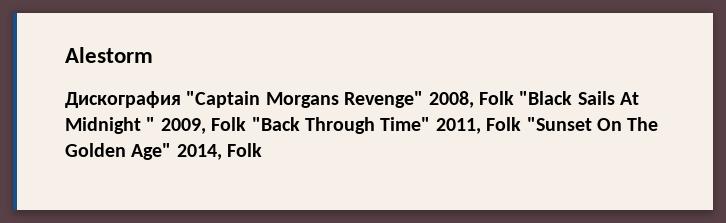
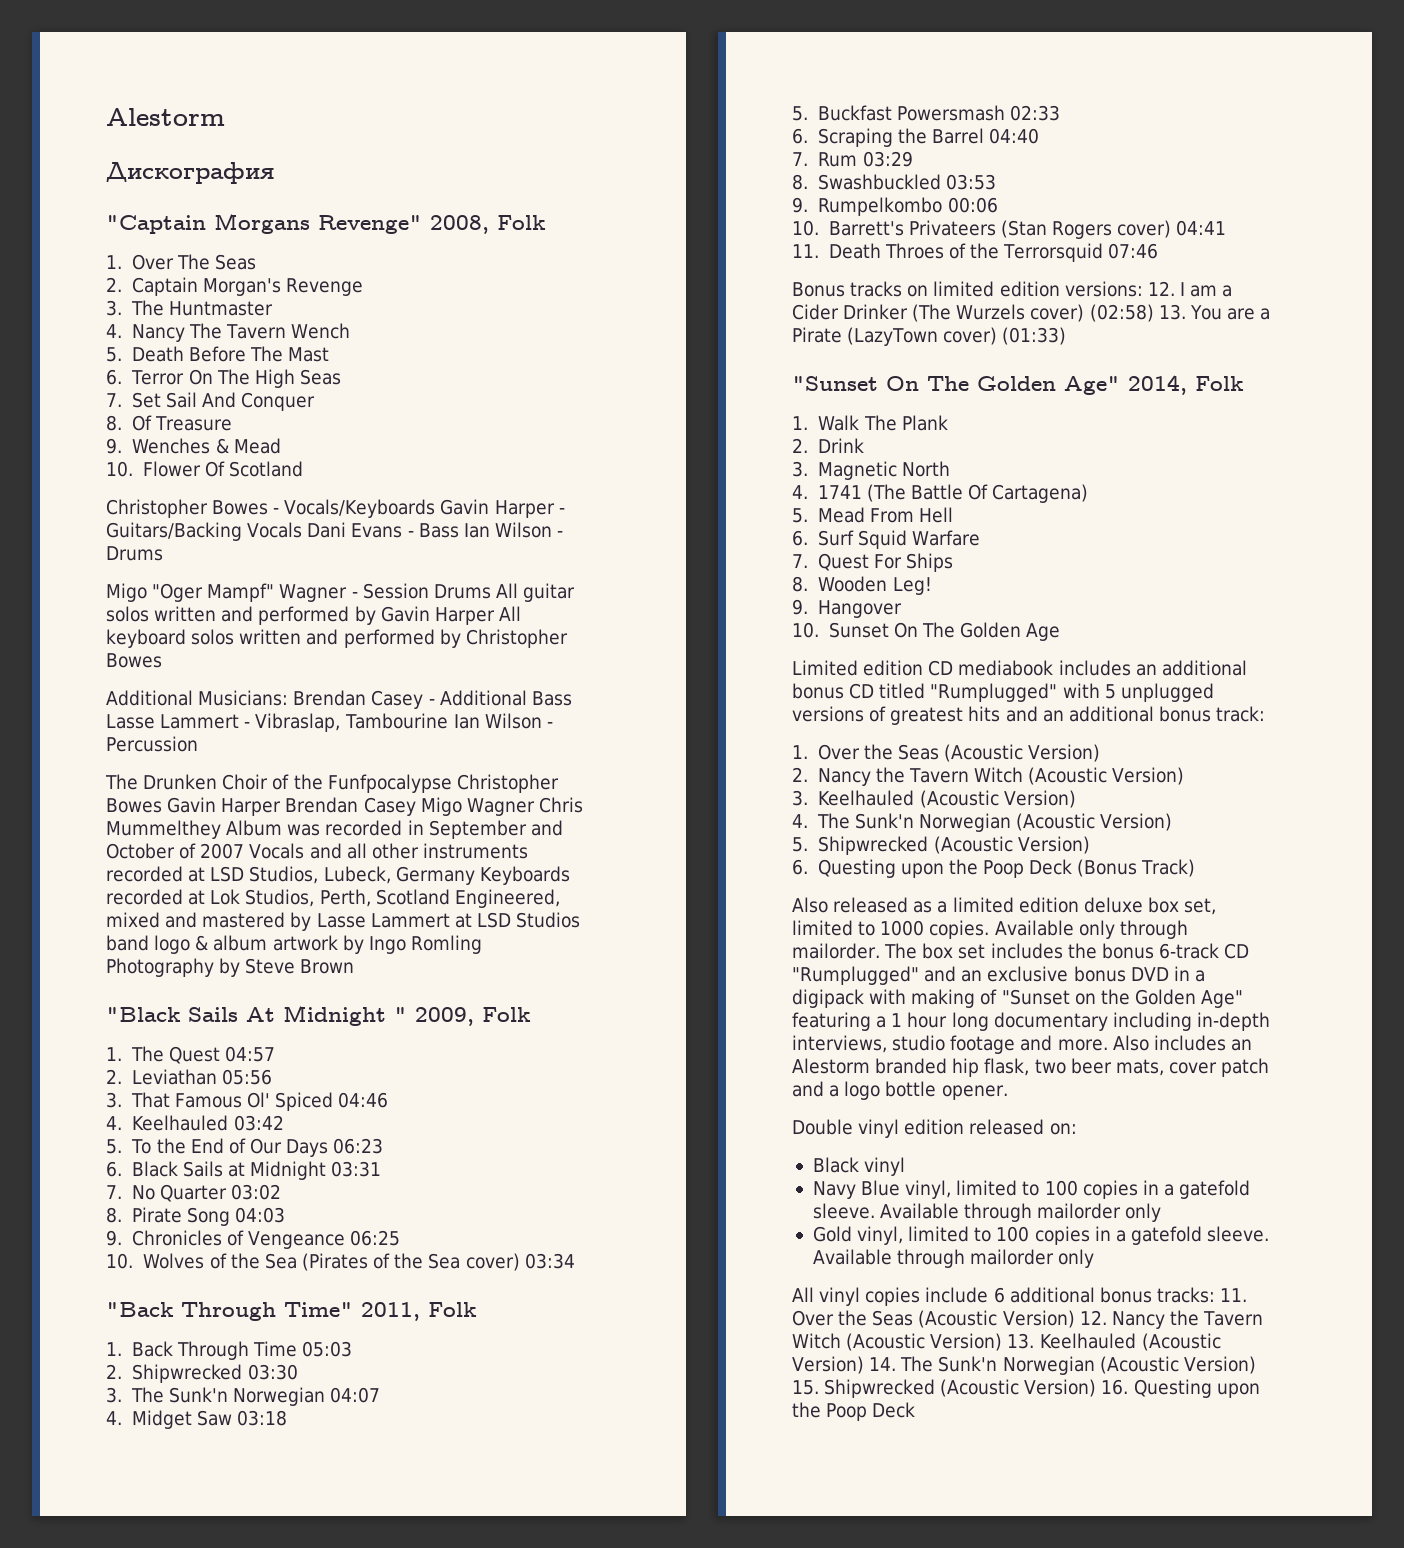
- Дискография "Captain Morgans Revenge" 2008, Folk "Black Sails At Midnight " 2009, Folk "Back Through Time" 2011, Folk "Sunset On The Golden Age" 2014, Folk
+ Дискография
+ "Captain Morgans Revenge" 2008, Folk
+ 1. Over The Seas
+ 2. Captain Morgan's Revenge
+ 3. The Huntmaster
+ 4. Nancy The Tavern Wench
+ 5. Death Before The Mast
+ 6. Terror On The High Seas
+ 7. Set Sail And Conquer
+ 8. Of Treasure
+ 9. Wenches & Mead
+ 10. Flower Of Scotland
+ Christopher Bowes - Vocals/Keyboards Gavin Harper - Guitars/Backing Vocals Dani Evans - Bass Ian Wilson - Drums
+ Migo "Oger Mampf" Wagner - Session Drums All guitar solos written and performed by Gavin Harper All keyboard solos written and performed by Christopher Bowes
+ Additional Musicians: Brendan Casey - Additional Bass Lasse Lammert - Vibraslap, Tambourine Ian Wilson - Percussion
+ The Drunken Choir of the Funfpocalypse Christopher Bowes Gavin Harper Brendan Casey Migo Wagner Chris Mummelthey Album was recorded in September and October of 2007 Vocals and all other instruments recorded at LSD Studios, Lubeck, Germany Keyboards recorded at Lok Studios, Perth, Scotland Engineered, mixed and mastered by Lasse Lammert at LSD Studios band logo & album artwork by Ingo Romling Photography by Steve Brown
+ "Black Sails At Midnight " 2009, Folk
+ 1. The Quest 04:57
+ 2. Leviathan 05:56
+ 3. That Famous Ol' Spiced 04:46
+ 4. Keelhauled 03:42
+ 5. To the End of Our Days 06:23
+ 6. Black Sails at Midnight 03:31
+ 7. No Quarter 03:02
+ 8. Pirate Song 04:03
+ 9. Chronicles of Vengeance 06:25
+ 10. Wolves of the Sea (Pirates of the Sea cover) 03:34
+ "Back Through Time" 2011, Folk
+ 1. Back Through Time 05:03
+ 2. Shipwrecked 03:30
+ 3. The Sunk'n Norwegian 04:07
+ 4. Midget Saw 03:18
+ 5. Buckfast Powersmash 02:33
+ 6. Scraping the Barrel 04:40
+ 7. Rum 03:29
+ 8. Swashbuckled 03:53
+ 9. Rumpelkombo 00:06
+ 10. Barrett's Privateers (Stan Rogers cover) 04:41
+ 11. Death Throes of the Terrorsquid 07:46
+ Bonus tracks on limited edition versions: 12. I am a Cider Drinker (The Wurzels cover) (02:58) 13. You are a Pirate (LazyTown cover) (01:33)
+ "Sunset On The Golden Age" 2014, Folk
+ 1. Walk The Plank
+ 2. Drink
+ 3. Magnetic North
+ 4. 1741 (The Battle Of Cartagena)
+ 5. Mead From Hell
+ 6. Surf Squid Warfare
+ 7. Quest For Ships
+ 8. Wooden Leg!
+ 9. Hangover
+ 10. Sunset On The Golden Age
+ Limited edition CD mediabook includes an additional bonus CD titled "Rumplugged" with 5 unplugged versions of greatest hits and an additional bonus track:
+ 1. Over the Seas (Acoustic Version)
+ 2. Nancy the Tavern Witch (Acoustic Version)
+ 3. Keelhauled (Acoustic Version)
+ 4. The Sunk'n Norwegian (Acoustic Version)
+ 5. Shipwrecked (Acoustic Version)
+ 6. Questing upon the Poop Deck (Bonus Track)
+ Also released as a limited edition deluxe box set, limited to 1000 copies. Available only through mailorder. The box set includes the bonus 6-track CD "Rumplugged" and an exclusive bonus DVD in a digipack with making of "Sunset on the Golden Age" featuring a 1 hour long documentary including in-depth interviews, studio footage and more. Also includes an Alestorm branded hip flask, two beer mats, cover patch and a logo bottle opener.
+ Double vinyl edition released on:
+ Black vinyl
+ Navy Blue vinyl, limited to 100 copies in a gatefold sleeve. Available through mailorder only
+ Gold vinyl, limited to 100 copies in a gatefold sleeve. Available through mailorder only
+ All vinyl copies include 6 additional bonus tracks: 11. Over the Seas (Acoustic Version) 12. Nancy the Tavern Witch (Acoustic Version) 13. Keelhauled (Acoustic Version) 14. The Sunk'n Norwegian (Acoustic Version) 15. Shipwrecked (Acoustic Version) 16. Questing upon the Poop Deck

